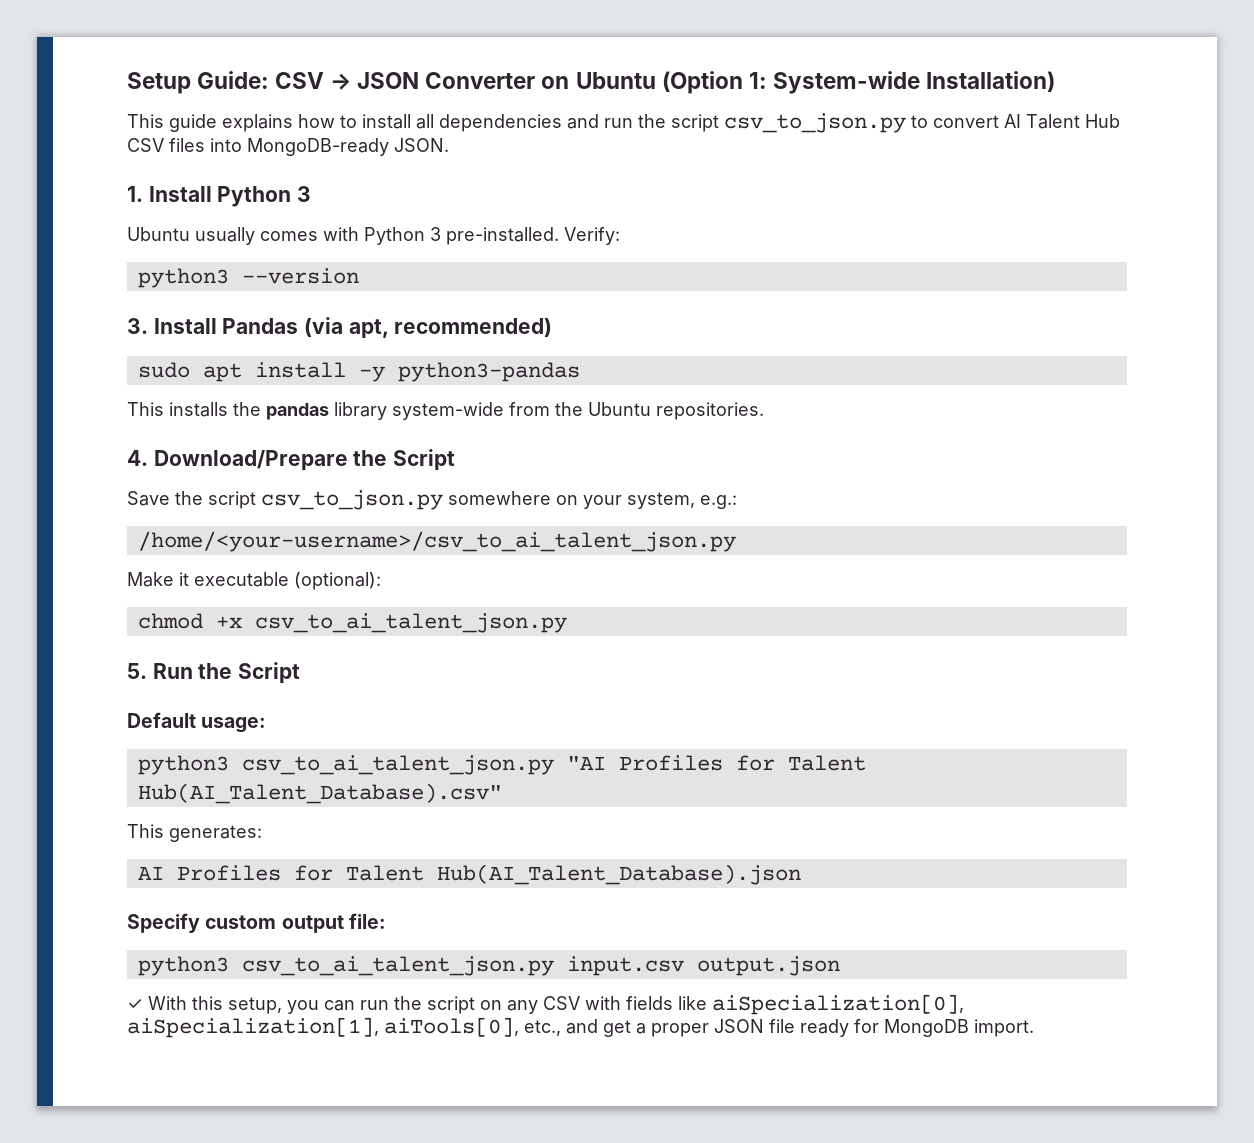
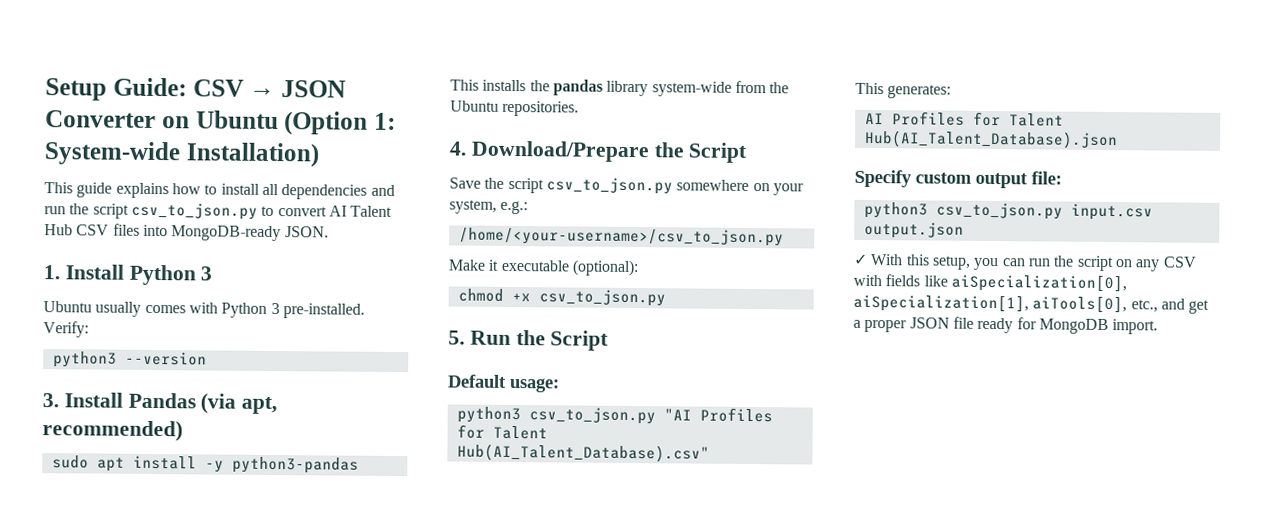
- /home/<your-username>/csv_to_ai_talent_json.py
+ /home/<your-username>/csv_to_json.py
- chmod +x csv_to_ai_talent_json.py
+ chmod +x csv_to_json.py
- python3 csv_to_ai_talent_json.py "AI Profiles for Talent Hub(AI_Talent_Database).csv"
+ python3 csv_to_json.py "AI Profiles for Talent Hub(AI_Talent_Database).csv"
- python3 csv_to_ai_talent_json.py input.csv output.json
+ python3 csv_to_json.py input.csv output.json

